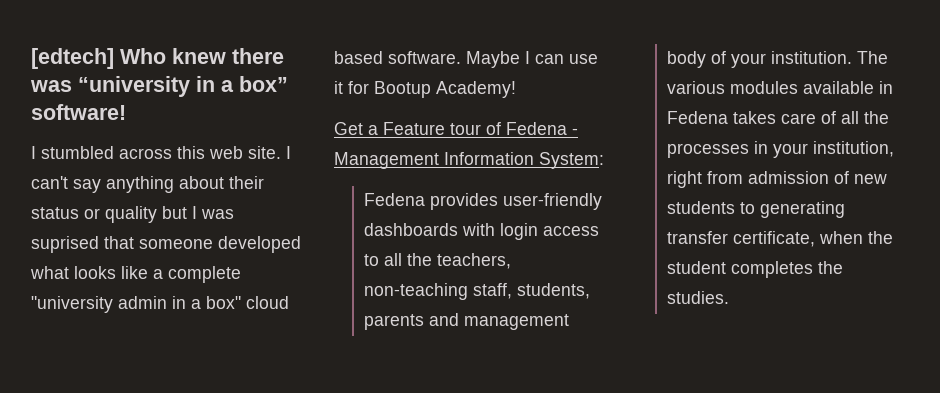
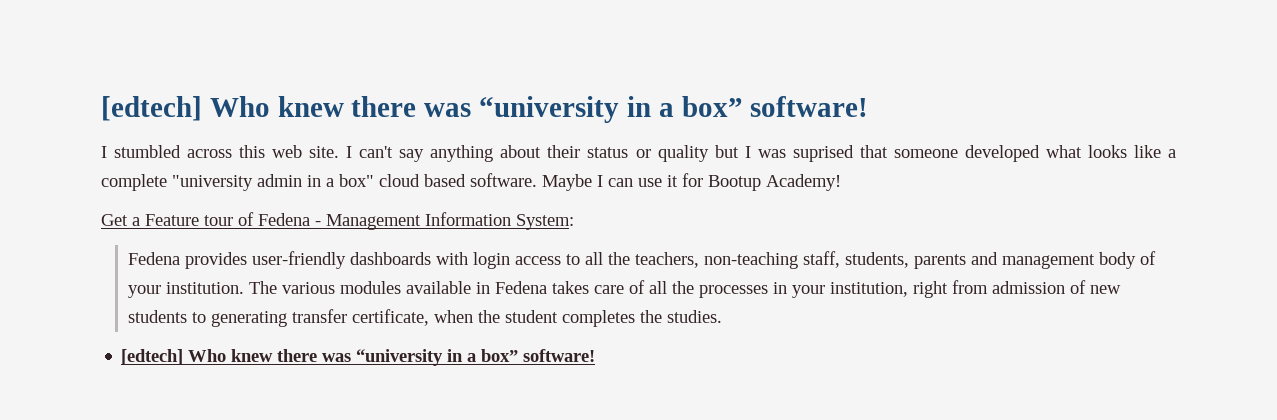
  The various modules available in Fedena takes care of all the processes in your institution, right from admission of new students to generating transfer certificate, when the student completes the studies.
+ [edtech] Who knew there was “university in a box” software!

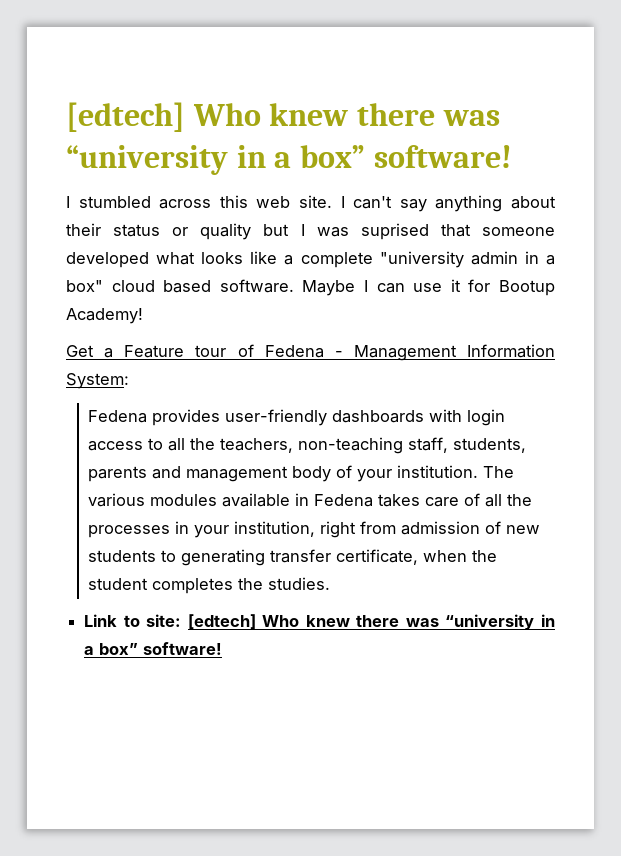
  The various modules available in Fedena takes care of all the processes in your institution, right from admission of new students to generating transfer certificate, when the student completes the studies.
- [edtech] Who knew there was “university in a box” software!
+ Link to site: [edtech] Who knew there was “university in a box” software!

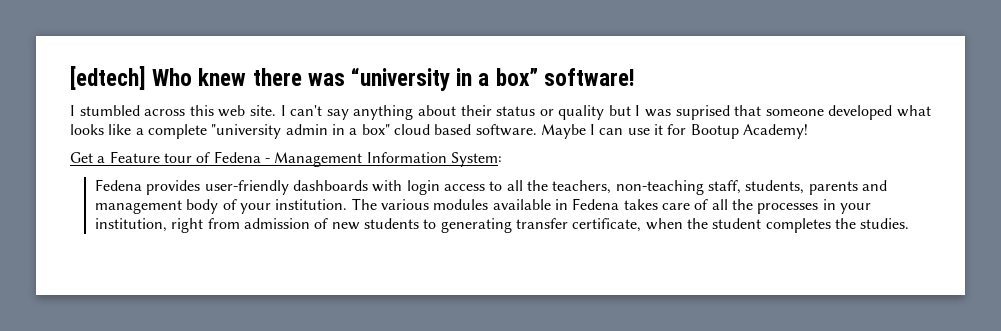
- Link to site: [edtech] Who knew there was “university in a box” software!

